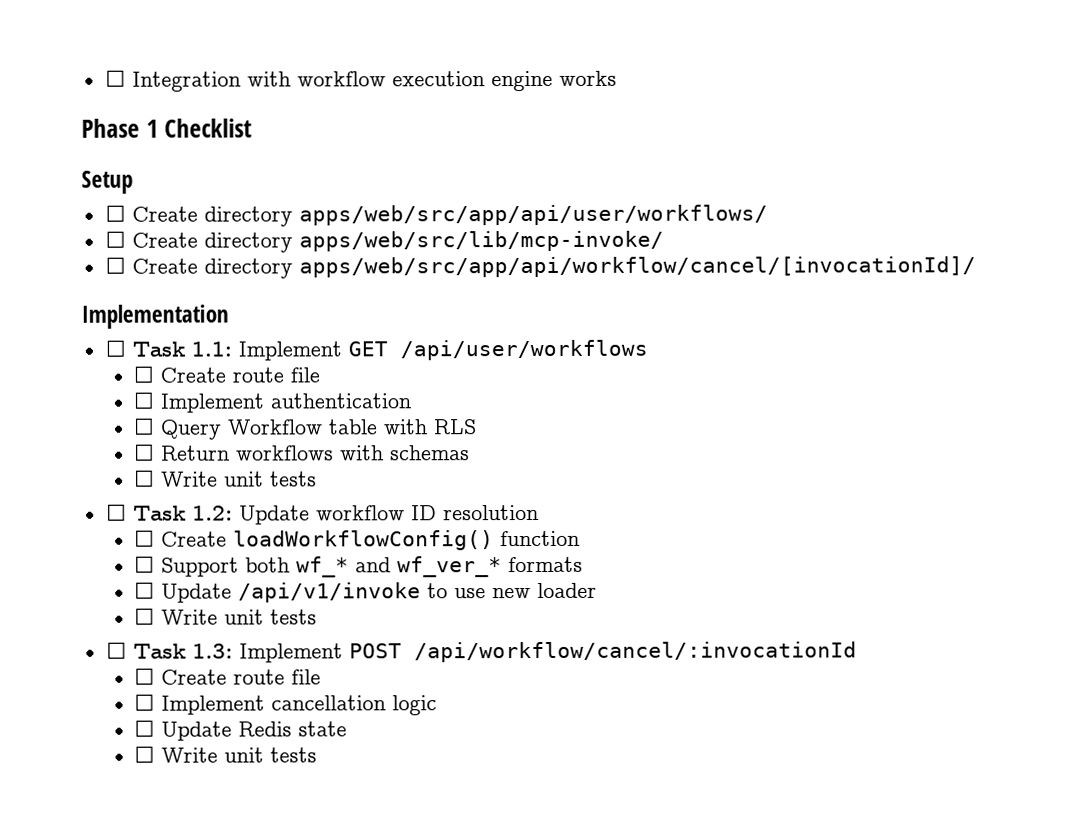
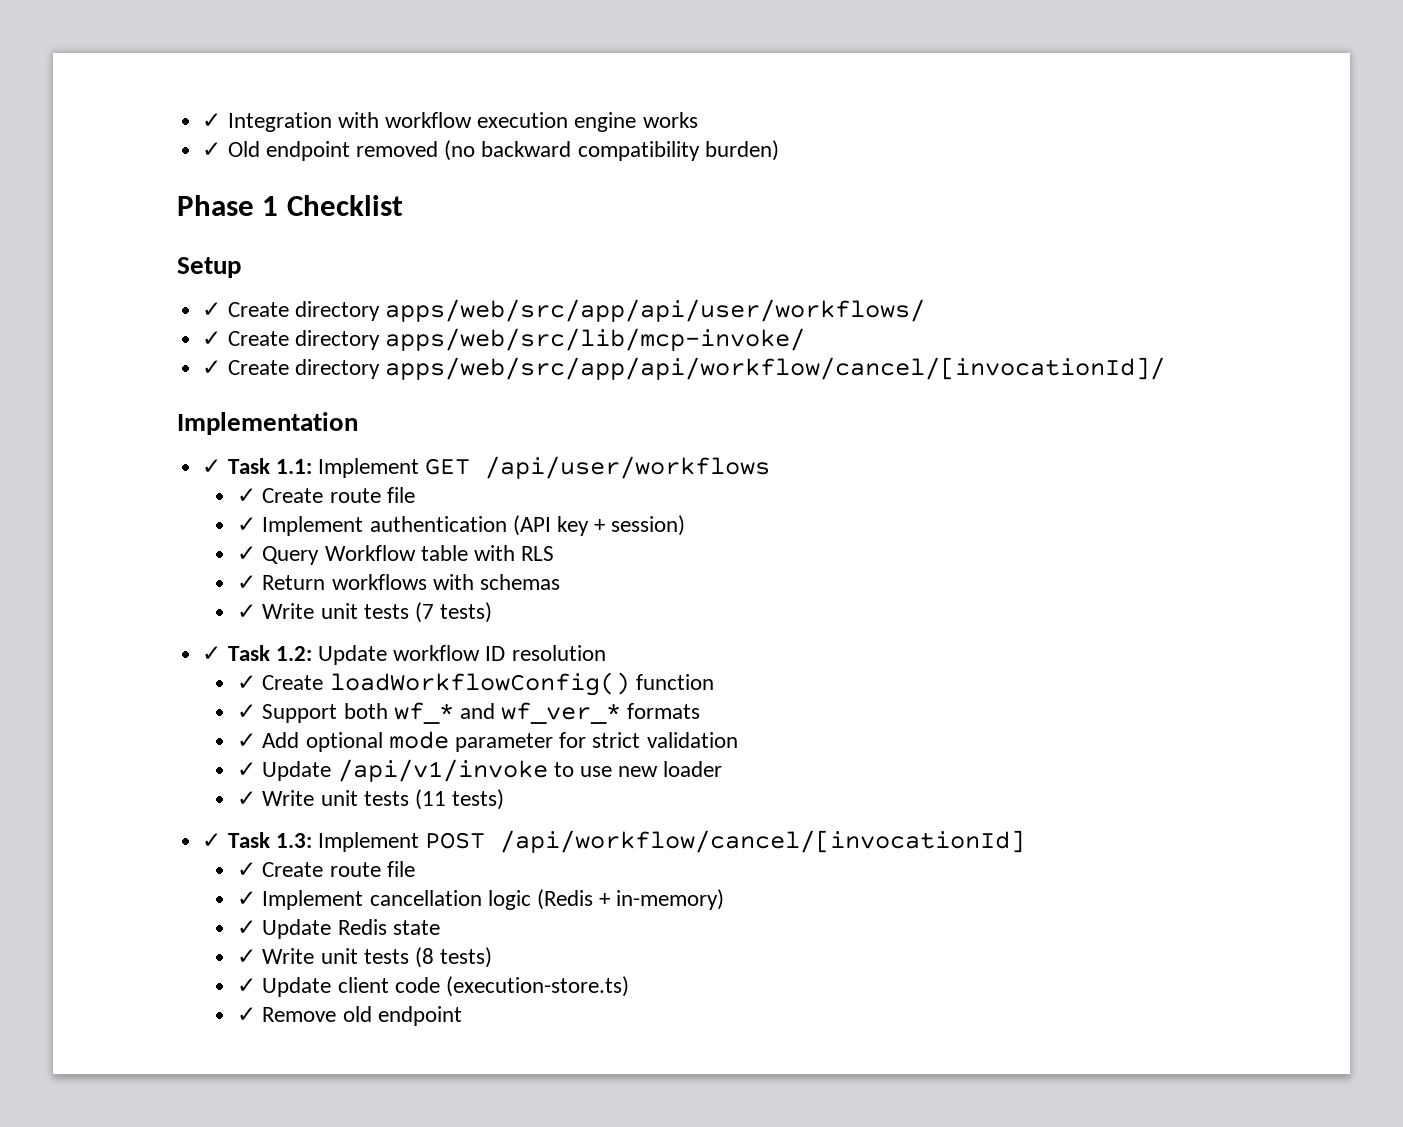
- ☐ Integration with workflow execution engine works
+ ✓ Integration with workflow execution engine works
+ ✓ Old endpoint removed (no backward compatibility burden)
- ☐ Create directory apps/web/src/app/api/user/workflows/
+ ✓ Create directory apps/web/src/app/api/user/workflows/
- ☐ Create directory apps/web/src/lib/mcp-invoke/
+ ✓ Create directory apps/web/src/lib/mcp-invoke/
- ☐ Create directory apps/web/src/app/api/workflow/cancel/[invocationId]/
+ ✓ Create directory apps/web/src/app/api/workflow/cancel/[invocationId]/
- ☐ Task 1.1: Implement GET /api/user/workflows
- ☐ Create route file
- ☐ Implement authentication
- ☐ Query Workflow table with RLS
+ ✓ Task 1.1: Implement GET /api/user/workflows
+ ✓ Create route file
+ ✓ Implement authentication (API key + session)
+ ✓ Query Workflow table with RLS
- ☐ Return workflows with schemas
- ☐ Write unit tests
- ☐ Task 1.2: Update workflow ID resolution
+ ✓ Return workflows with schemas
+ ✓ Write unit tests (7 tests)
+ ✓ Task 1.2: Update workflow ID resolution
- ☐ Create loadWorkflowConfig() function
+ ✓ Create loadWorkflowConfig() function
- ☐ Support both wf_* and wf_ver_* formats
+ ✓ Support both wf_* and wf_ver_* formats
- ☐ Update /api/v1/invoke to use new loader
- ☐ Write unit tests
- ☐ Task 1.3: Implement POST /api/workflow/cancel/:invocationId
- ☐ Create route file
- ☐ Implement cancellation logic
- ☐ Update Redis state
- ☐ Write unit tests
+ ✓ Add optional mode parameter for strict validation
+ ✓ Update /api/v1/invoke to use new loader
+ ✓ Write unit tests (11 tests)
+ ✓ Task 1.3: Implement POST /api/workflow/cancel/[invocationId]
+ ✓ Create route file
+ ✓ Implement cancellation logic (Redis + in-memory)
+ ✓ Update Redis state
+ ✓ Write unit tests (8 tests)
+ ✓ Update client code (execution-store.ts)
+ ✓ Remove old endpoint

